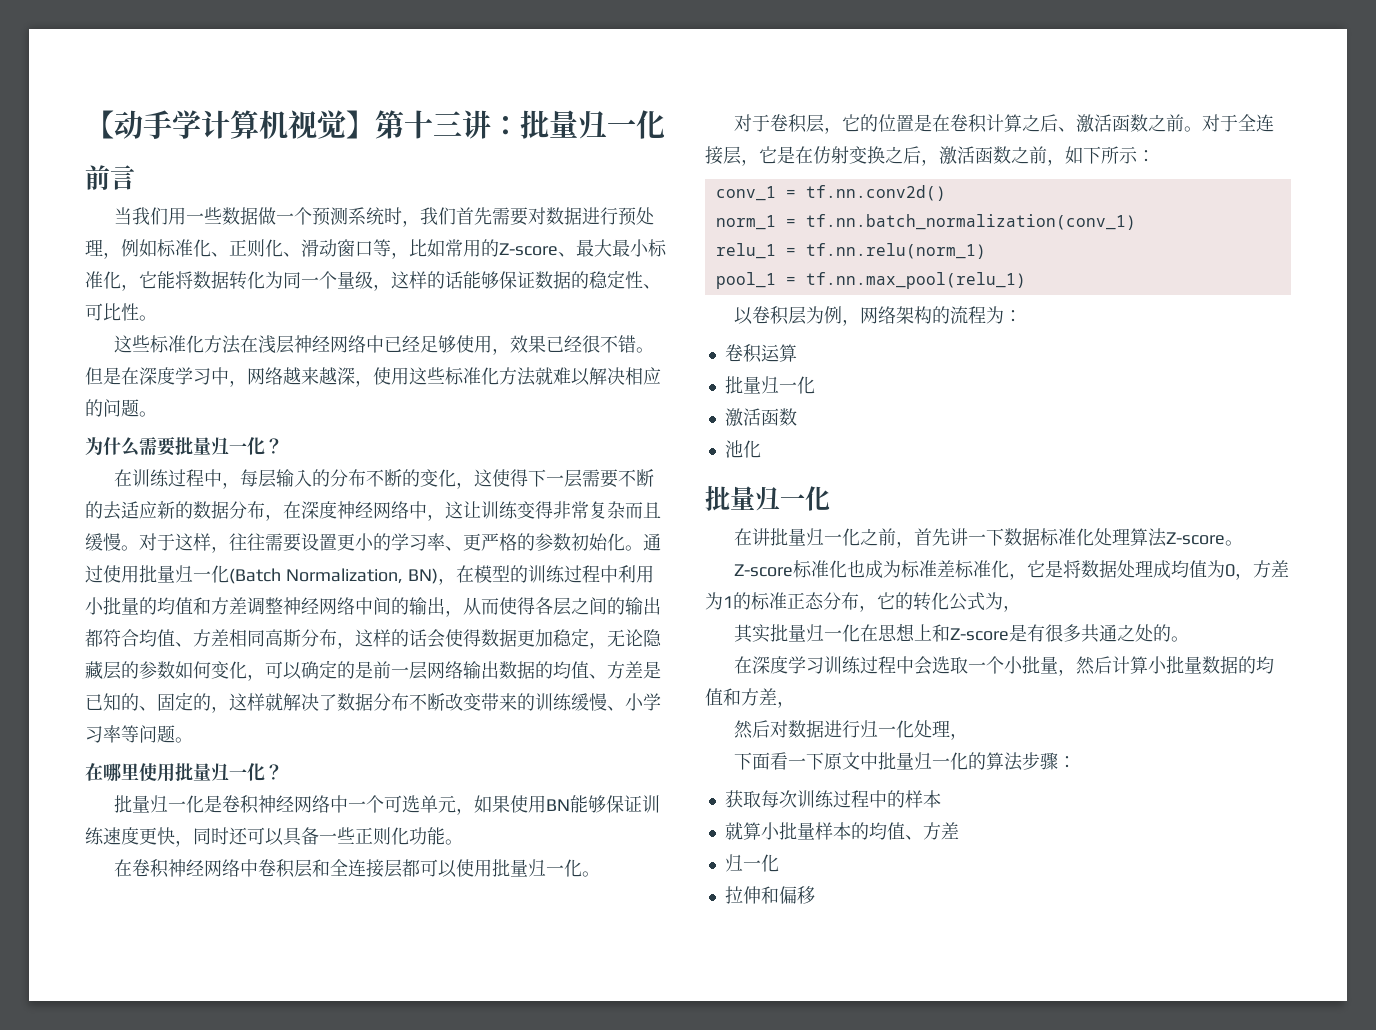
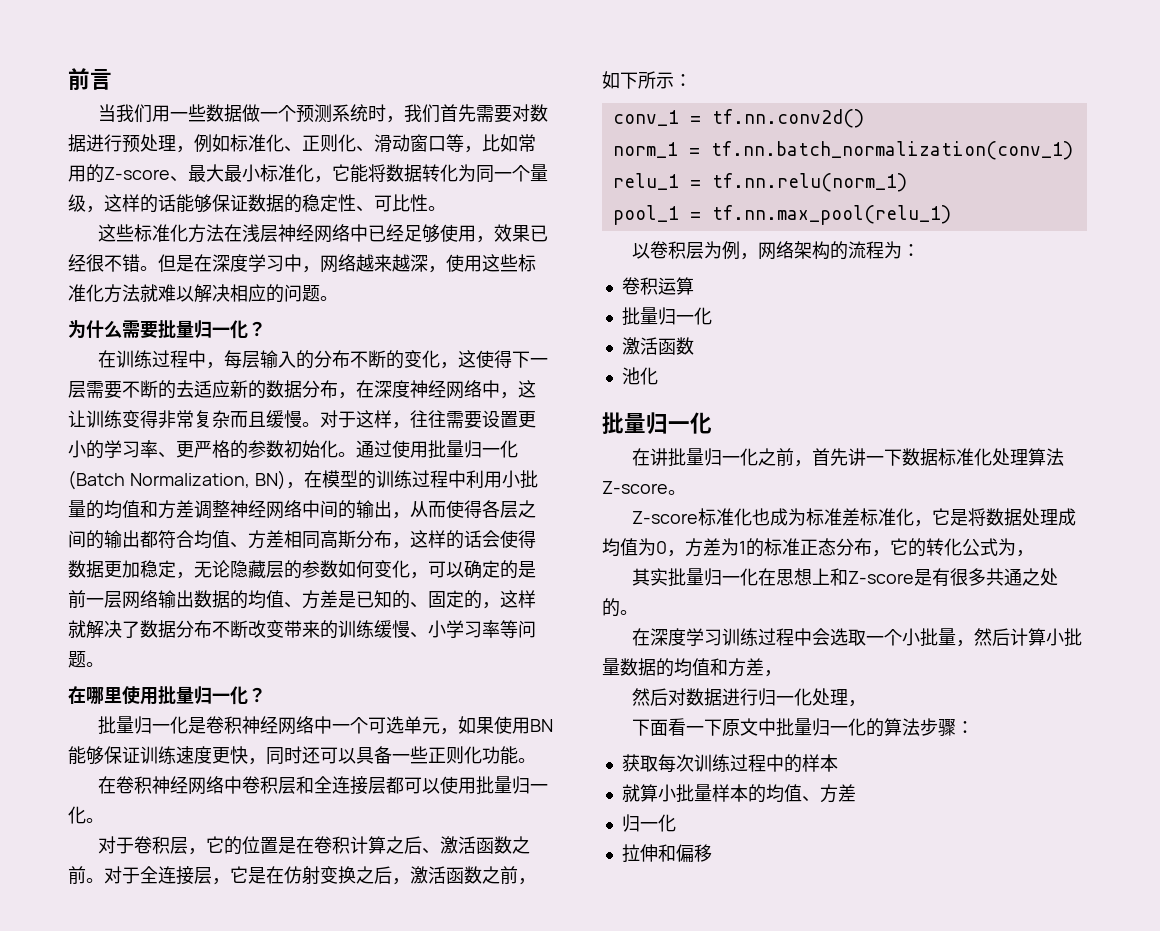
- 【动手学计算机视觉】第十三讲：批量归一化

